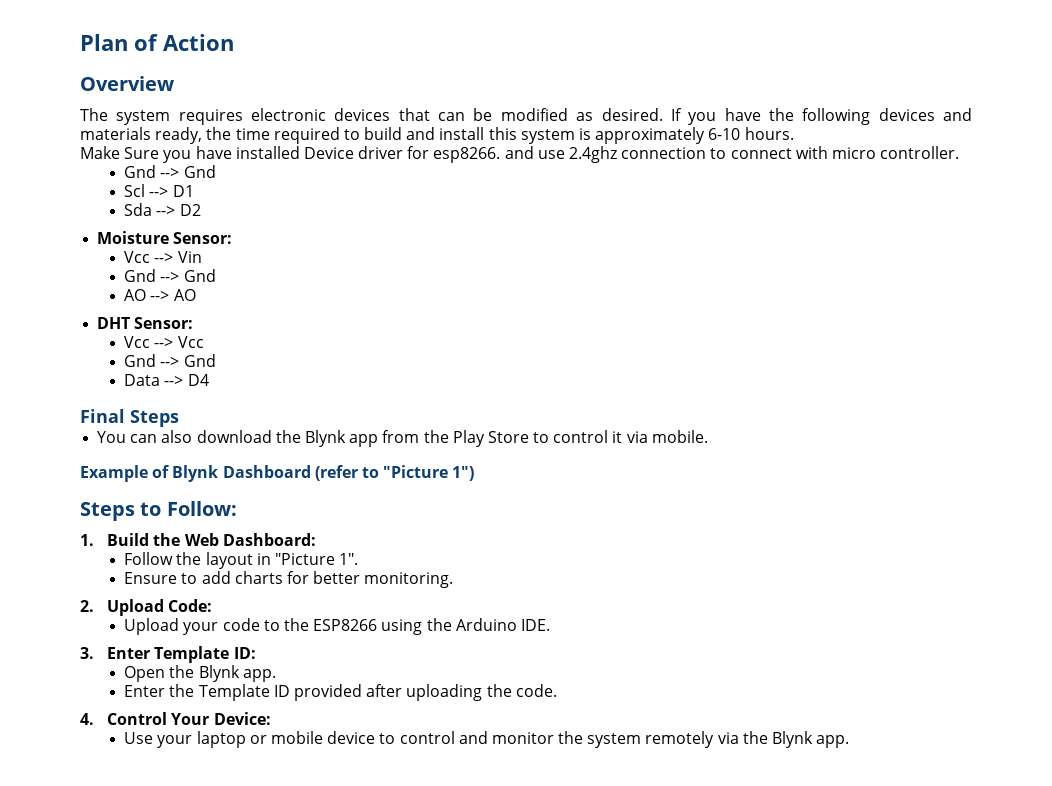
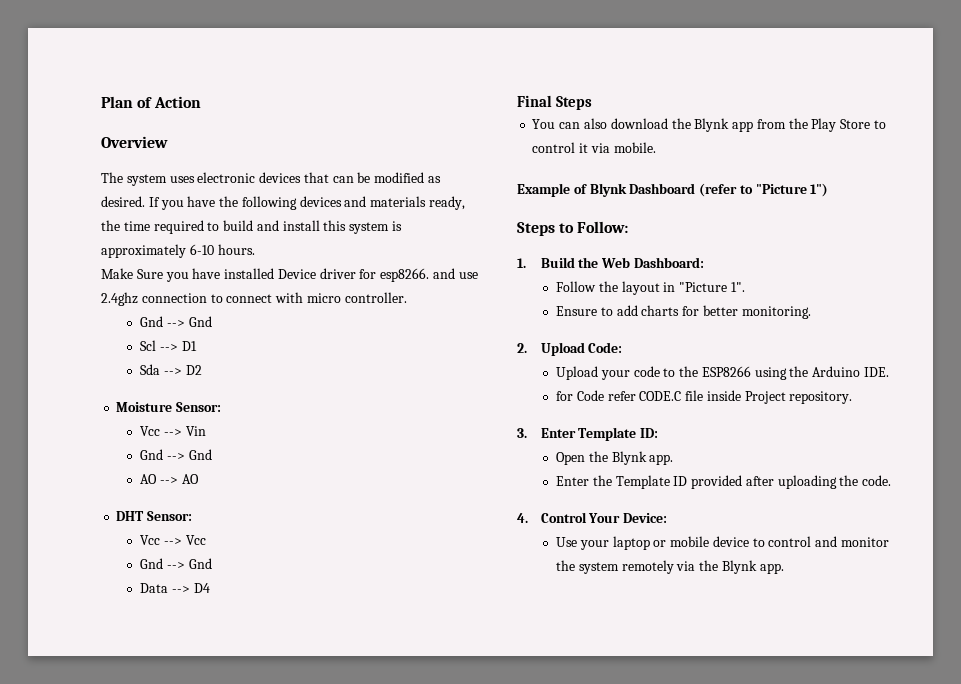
- The system requires electronic devices that can be modified as desired.
+ The system uses electronic devices that can be modified as desired.
+ for Code refer CODE.C file inside Project repository.

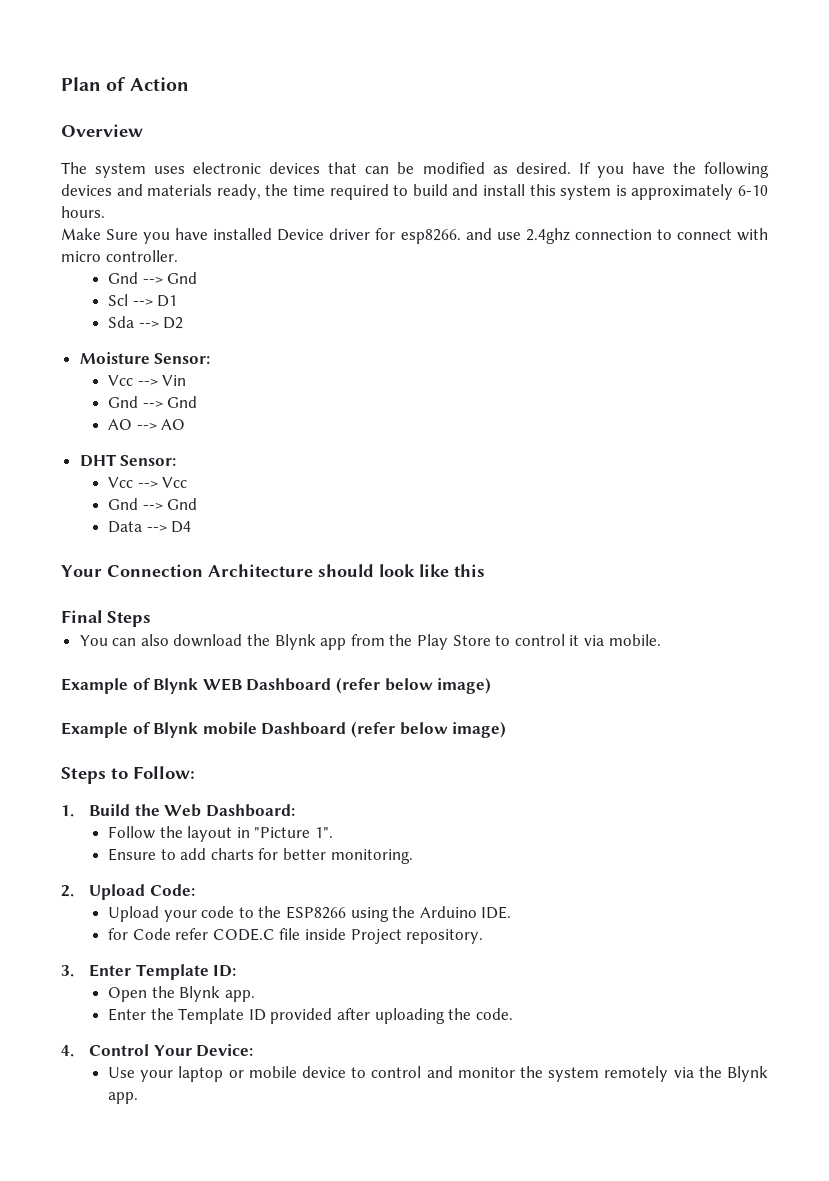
+ Your Connection Architecture should look like this
- Example of Blynk Dashboard (refer to "Picture 1")
+ Example of Blynk WEB Dashboard (refer below image)
+ Example of Blynk mobile Dashboard (refer below image)

